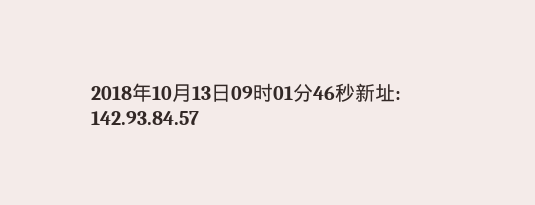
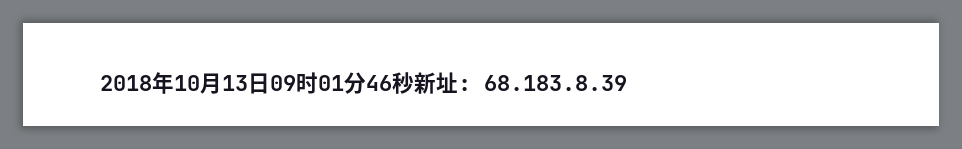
- 2018年10月13日09时01分46秒新址: 142.93.84.57
+ 2018年10月13日09时01分46秒新址: 68.183.8.39

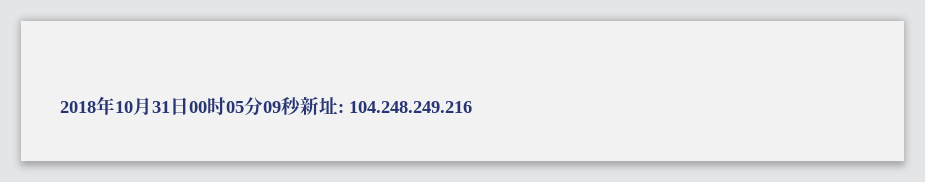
- 2018年10月13日09时01分46秒新址: 68.183.8.39
+ 2018年10月31日00时05分09秒新址: 104.248.249.216

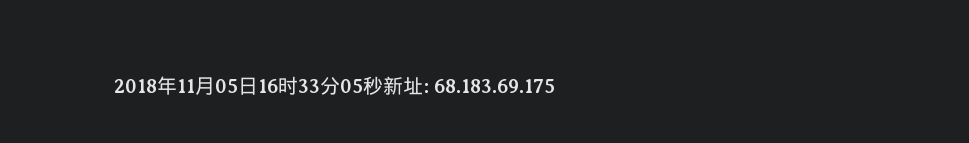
- 2018年10月31日00时05分09秒新址: 104.248.249.216
+ 2018年11月05日16时33分05秒新址: 68.183.69.175

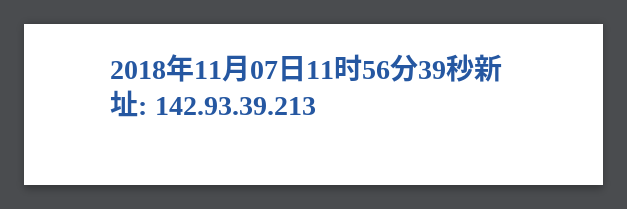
- 2018年11月05日16时33分05秒新址: 68.183.69.175
+ 2018年11月07日11时56分39秒新址: 142.93.39.213

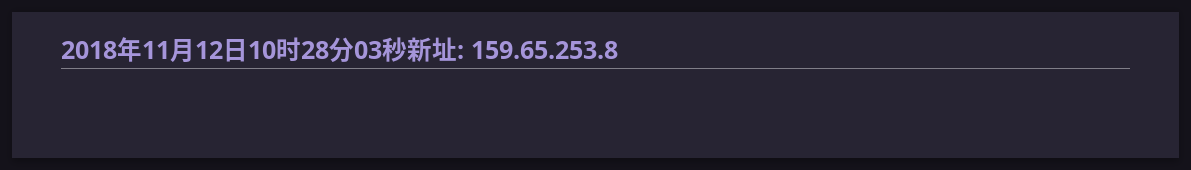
- 2018年11月07日11时56分39秒新址: 142.93.39.213
+ 2018年11月12日10时28分03秒新址: 159.65.253.8

